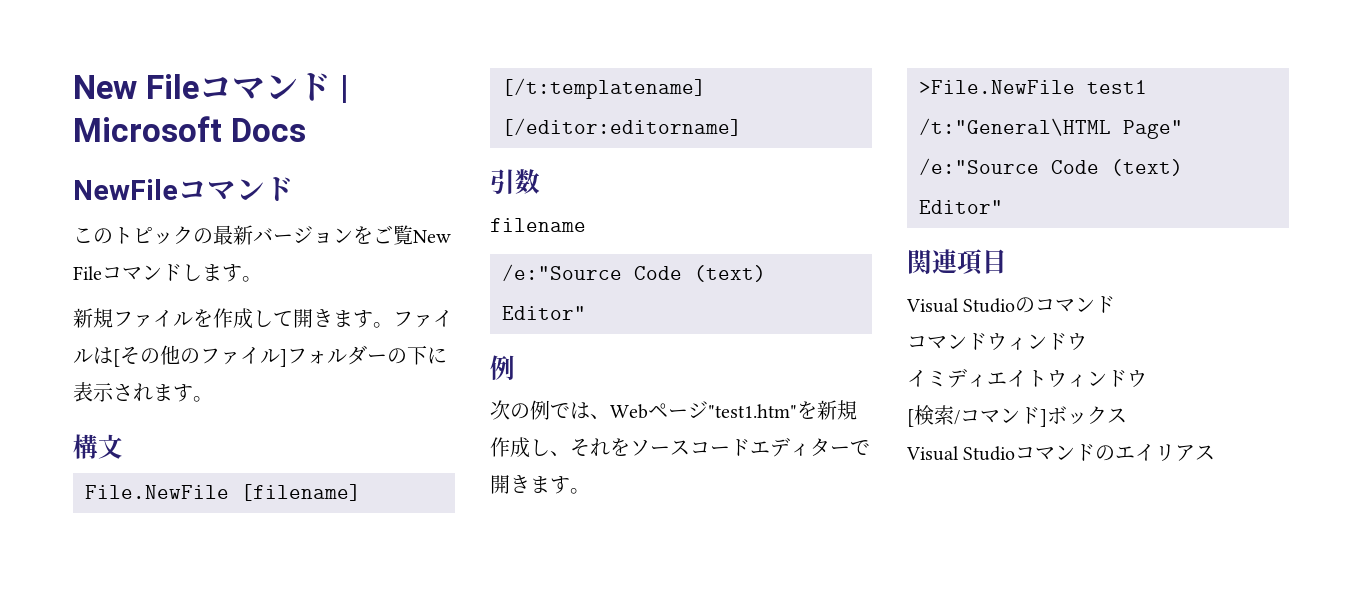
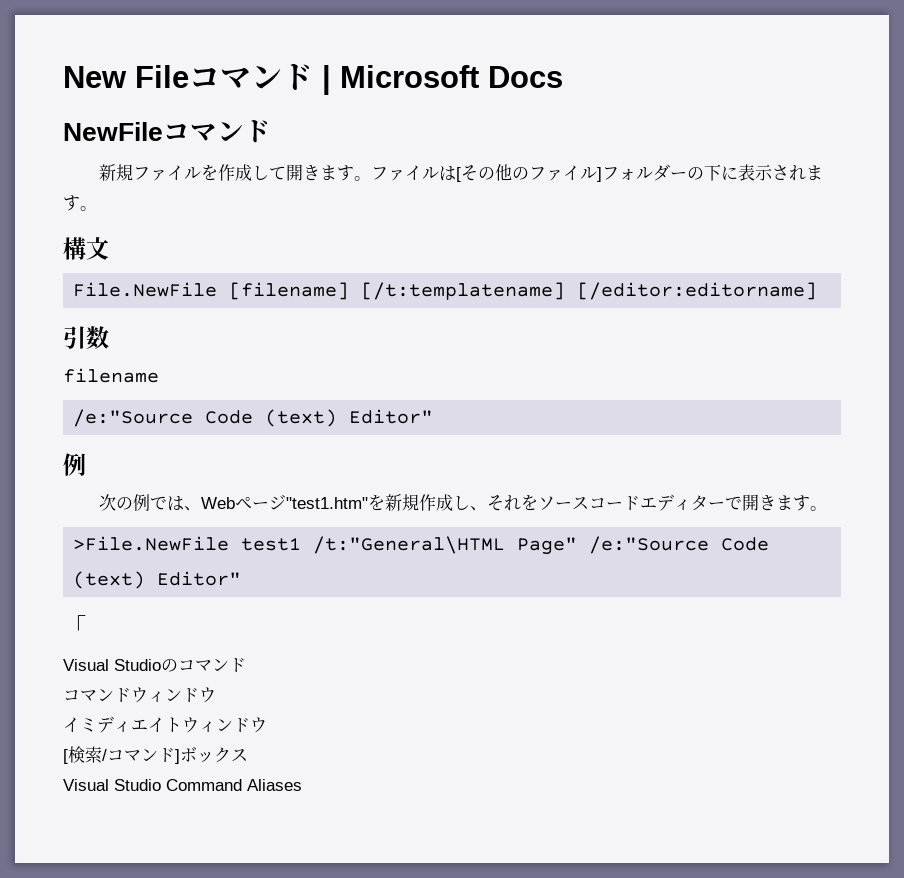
- このトピックの最新バージョンをご覧New Fileコマンドします。
- 関連項目
+ 「
- Visual Studioコマンドのエイリアス
+ Visual Studio Command Aliases

